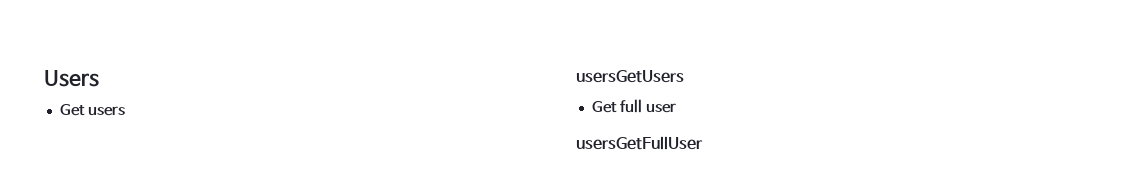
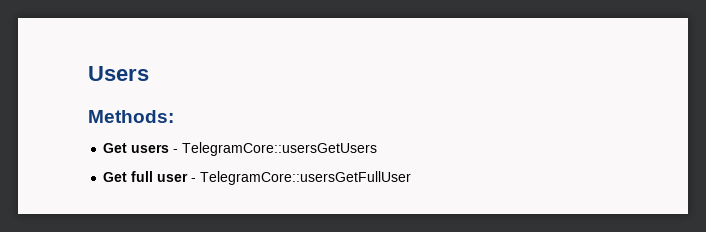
+ Methods:
- Get users
- usersGetUsers
+ Get users - TelegramCore::usersGetUsers
- Get full user
- usersGetFullUser
+ Get full user - TelegramCore::usersGetFullUser

